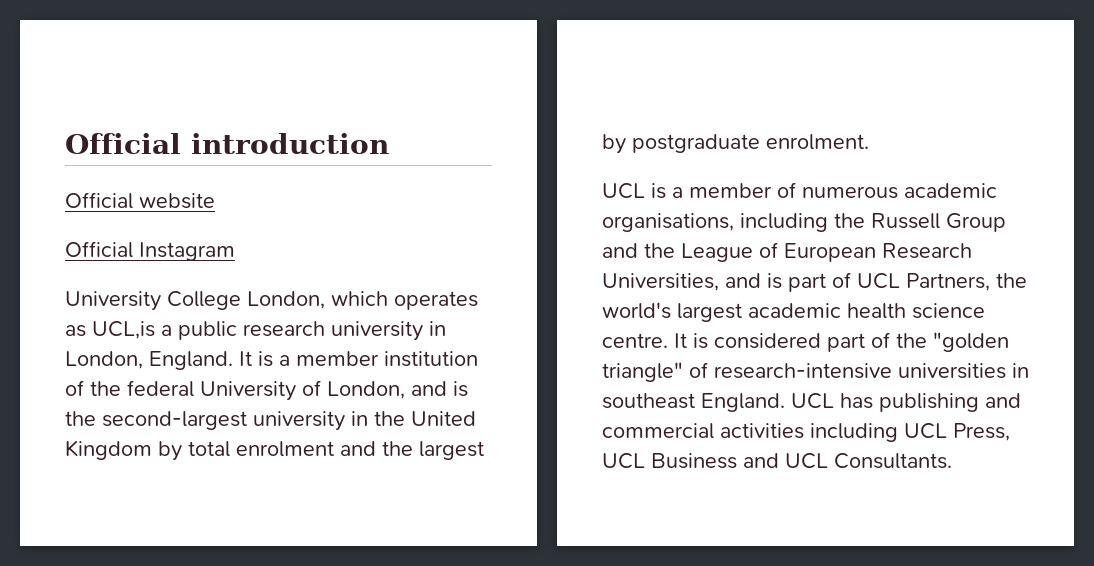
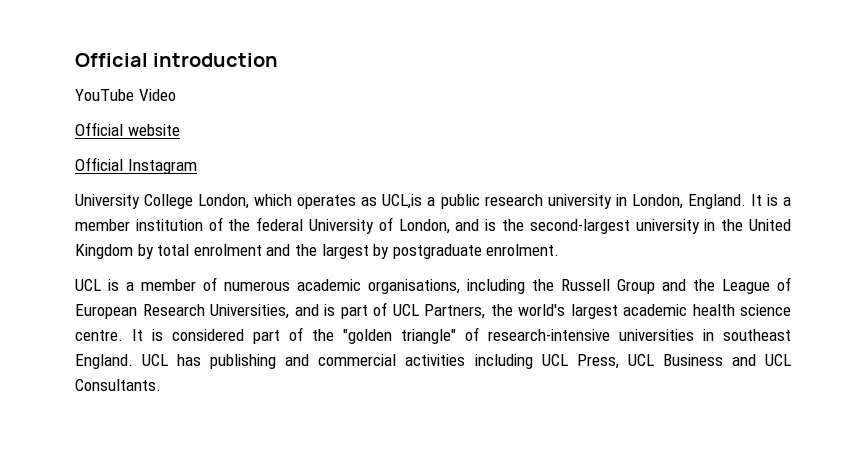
+ YouTube Video

